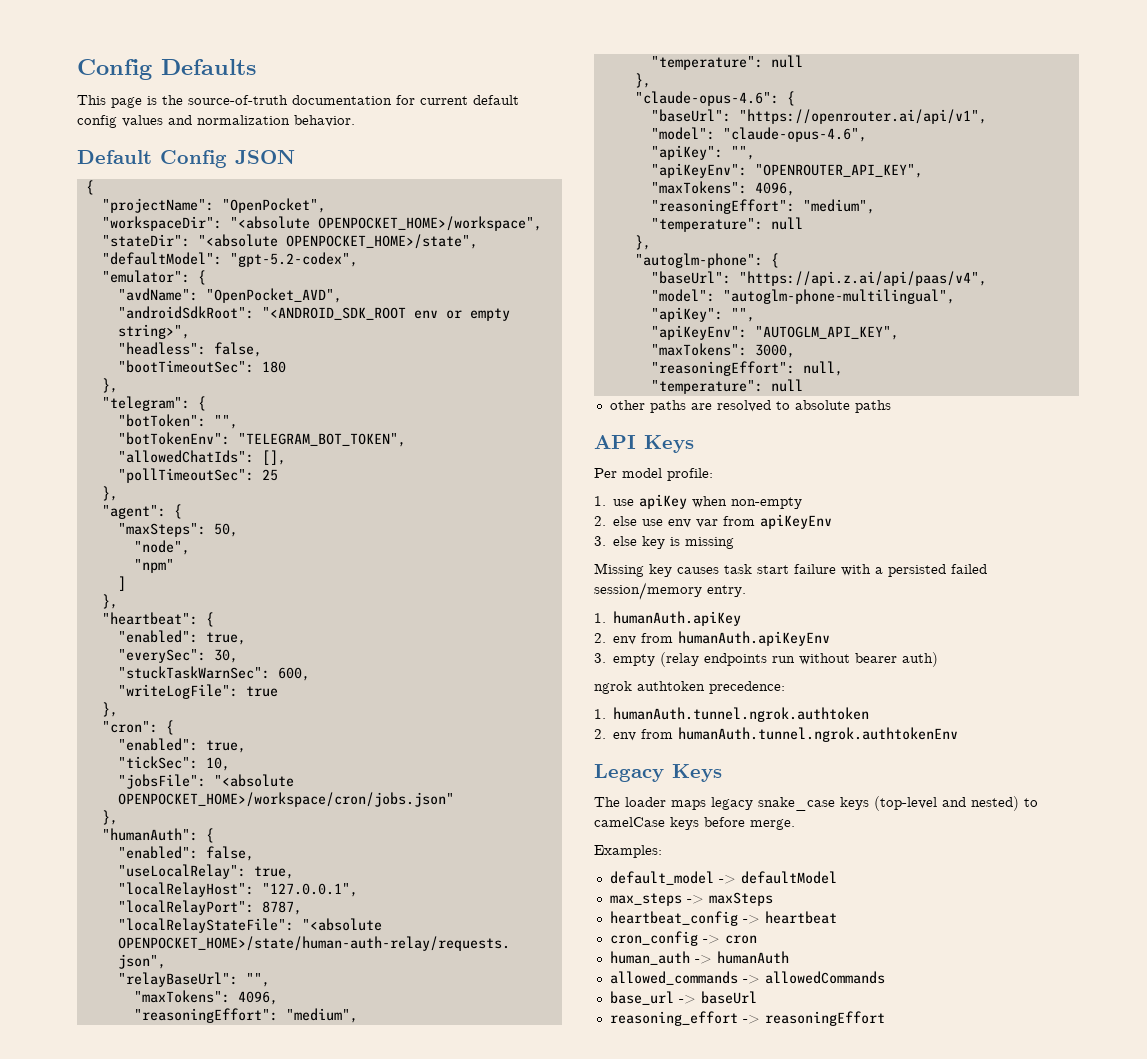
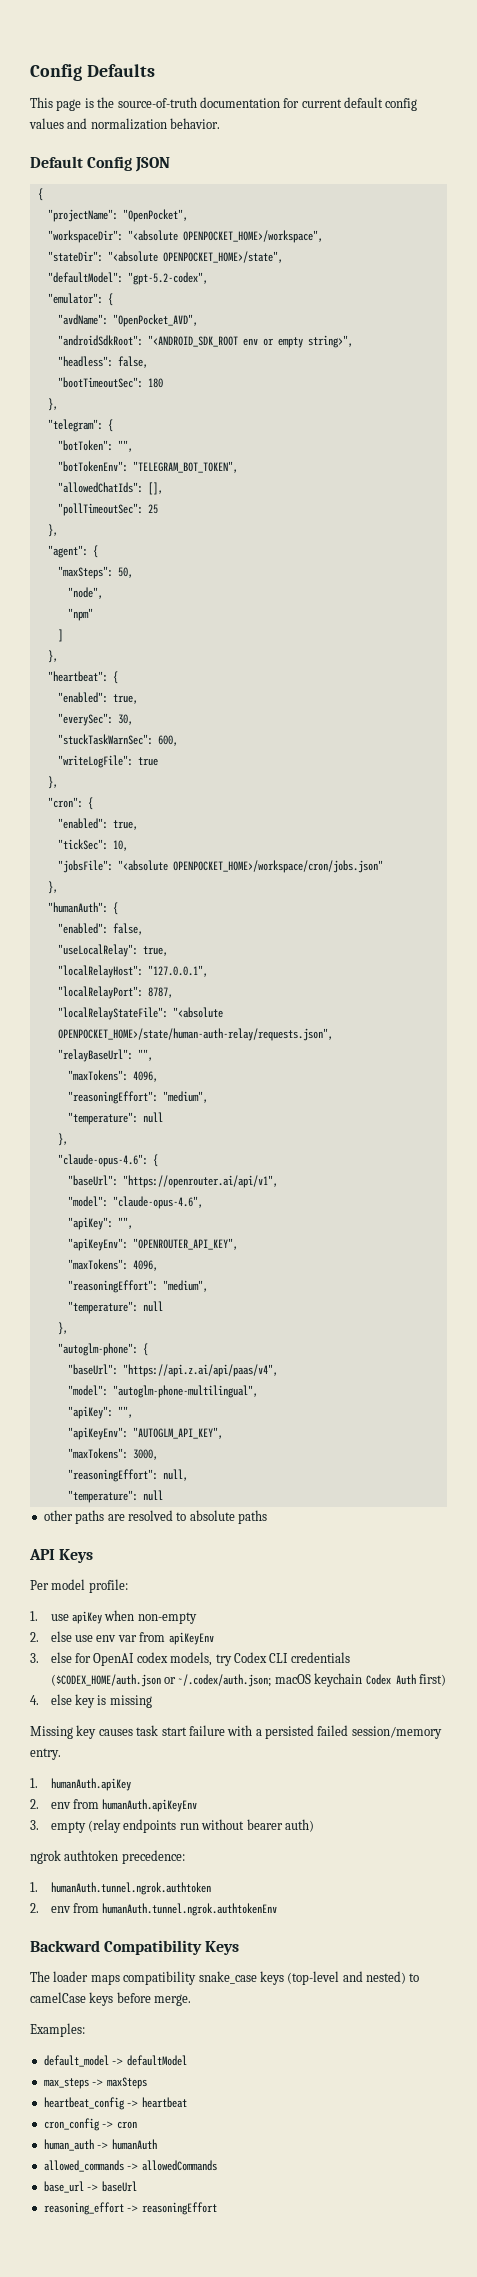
- 3. else key is missing
+ 3. else for OpenAI codex models, try Codex CLI credentials ($CODEX_HOME/auth.json or ~/.codex/auth.json; macOS keychain Codex Auth first)
+ 4. else key is missing
- Legacy Keys
+ Backward Compatibility Keys
- The loader maps legacy snake_case keys (top-level and nested) to camelCase keys before merge.
+ The loader maps compatibility snake_case keys (top-level and nested) to camelCase keys before merge.

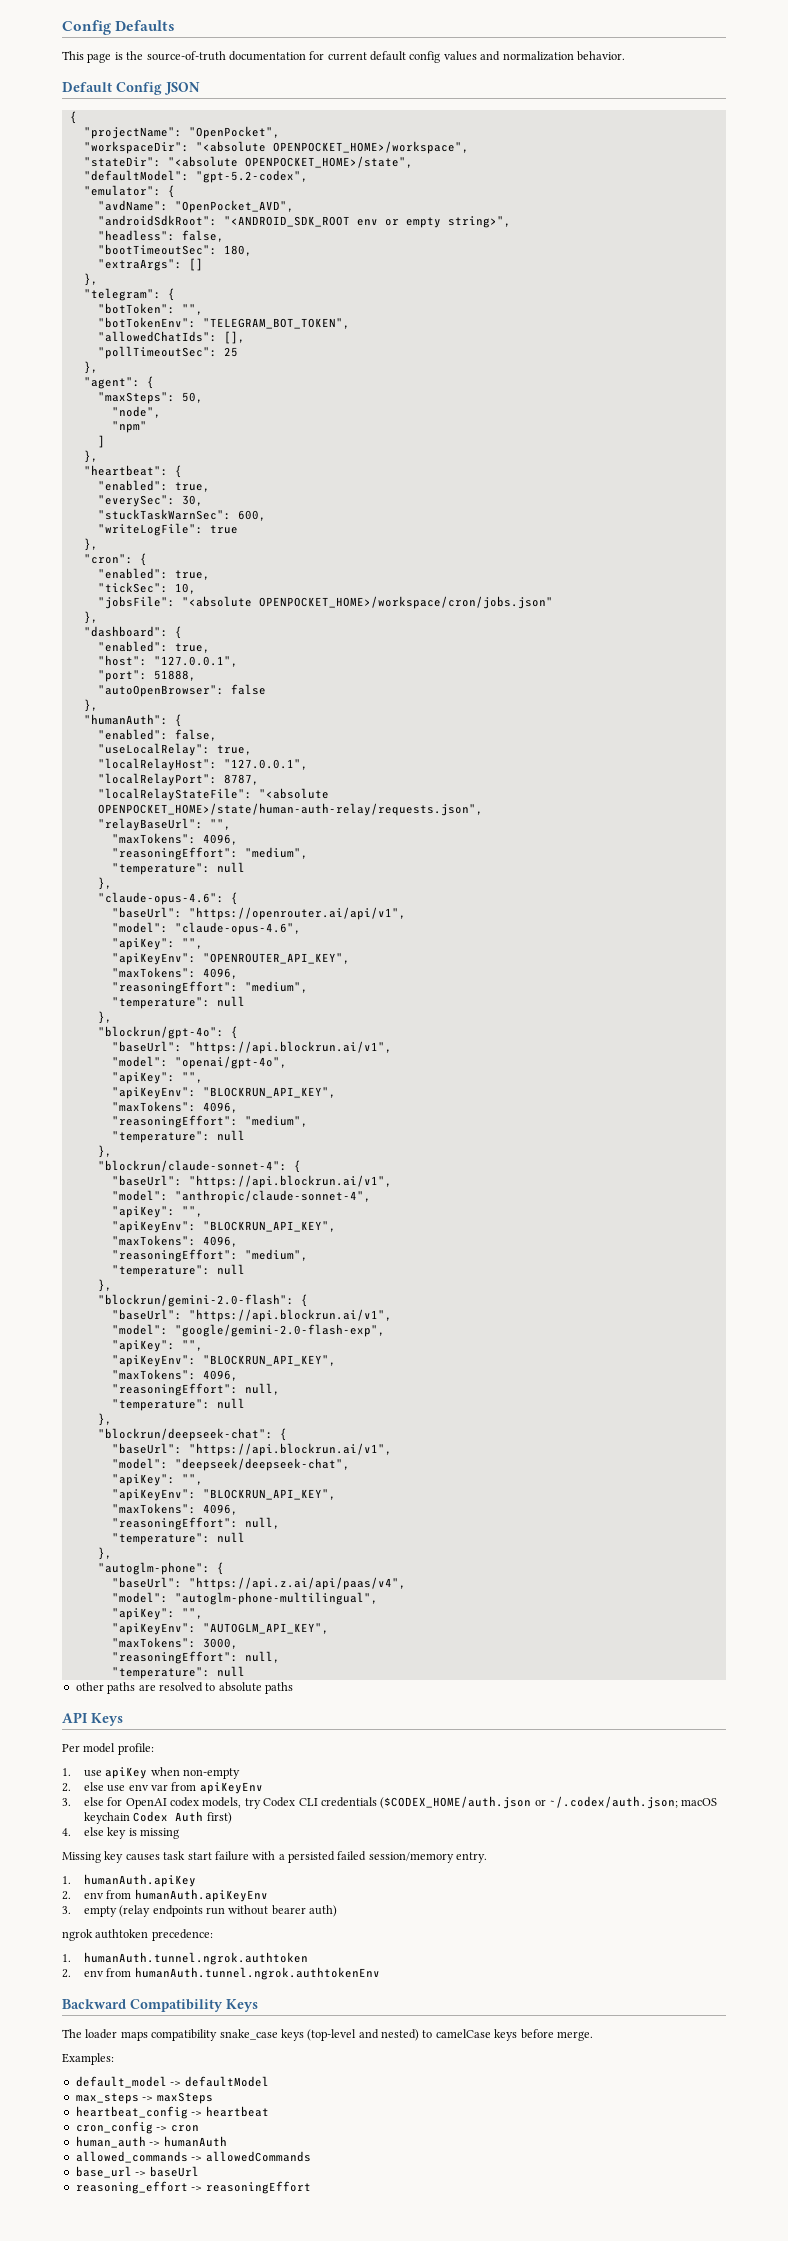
- "bootTimeoutSec": 180
+ "bootTimeoutSec": 180,
+ "extraArgs": []
+ "dashboard": {
+ "enabled": true,
+ "host": "127.0.0.1",
+ "port": 51888,
+ "autoOpenBrowser": false
+ },
+ "blockrun/gpt-4o": {
+ "baseUrl": "https://api.blockrun.ai/v1",
+ "model": "openai/gpt-4o",
+ "apiKey": "",
+ "apiKeyEnv": "BLOCKRUN_API_KEY",
+ "maxTokens": 4096,
+ "reasoningEffort": "medium",
+ "temperature": null
+ },
+ "blockrun/claude-sonnet-4": {
+ "baseUrl": "https://api.blockrun.ai/v1",
+ "model": "anthropic/claude-sonnet-4",
+ "apiKey": "",
+ "apiKeyEnv": "BLOCKRUN_API_KEY",
+ "maxTokens": 4096,
+ "reasoningEffort": "medium",
+ "temperature": null
+ },
+ "blockrun/gemini-2.0-flash": {
+ "baseUrl": "https://api.blockrun.ai/v1",
+ "model": "google/gemini-2.0-flash-exp",
+ "apiKey": "",
+ "apiKeyEnv": "BLOCKRUN_API_KEY",
+ "maxTokens": 4096,
+ "reasoningEffort": null,
+ "temperature": null
+ },
+ "blockrun/deepseek-chat": {
+ "baseUrl": "https://api.blockrun.ai/v1",
+ "model": "deepseek/deepseek-chat",
+ "apiKey": "",
+ "apiKeyEnv": "BLOCKRUN_API_KEY",
+ "maxTokens": 4096,
+ "reasoningEffort": null,
+ "temperature": null
+ },

